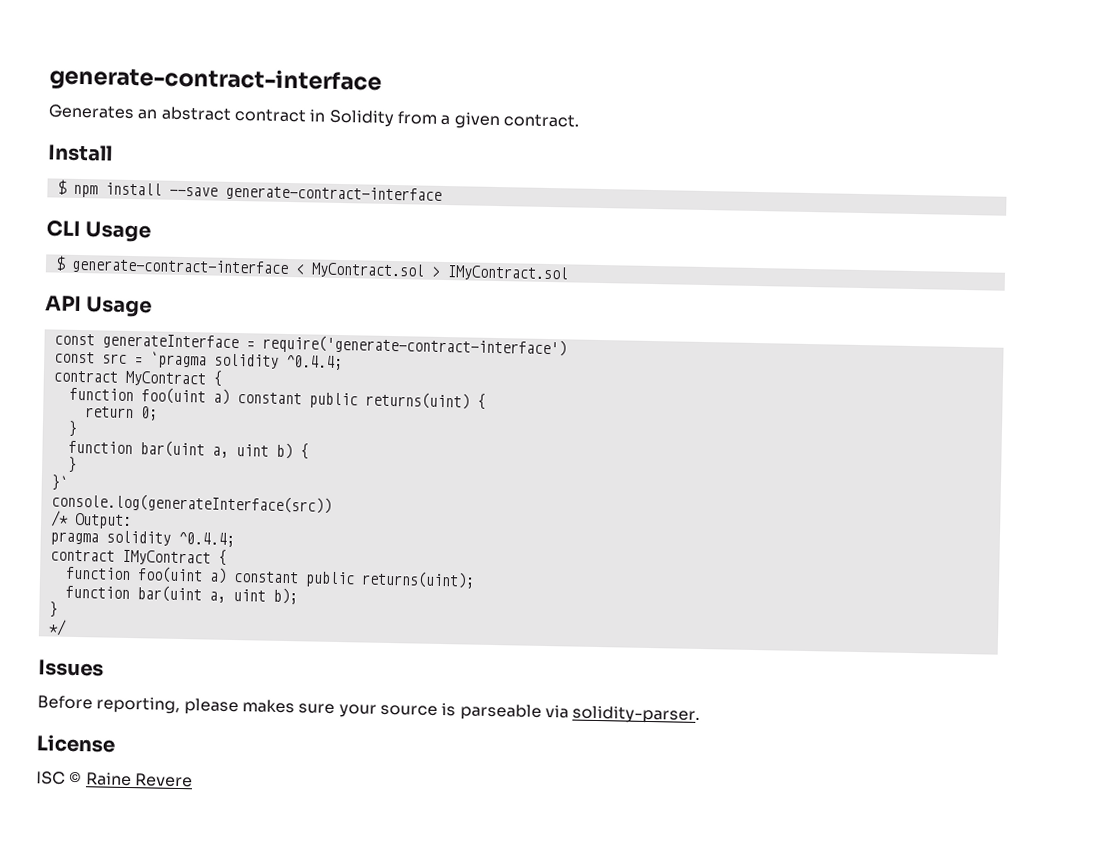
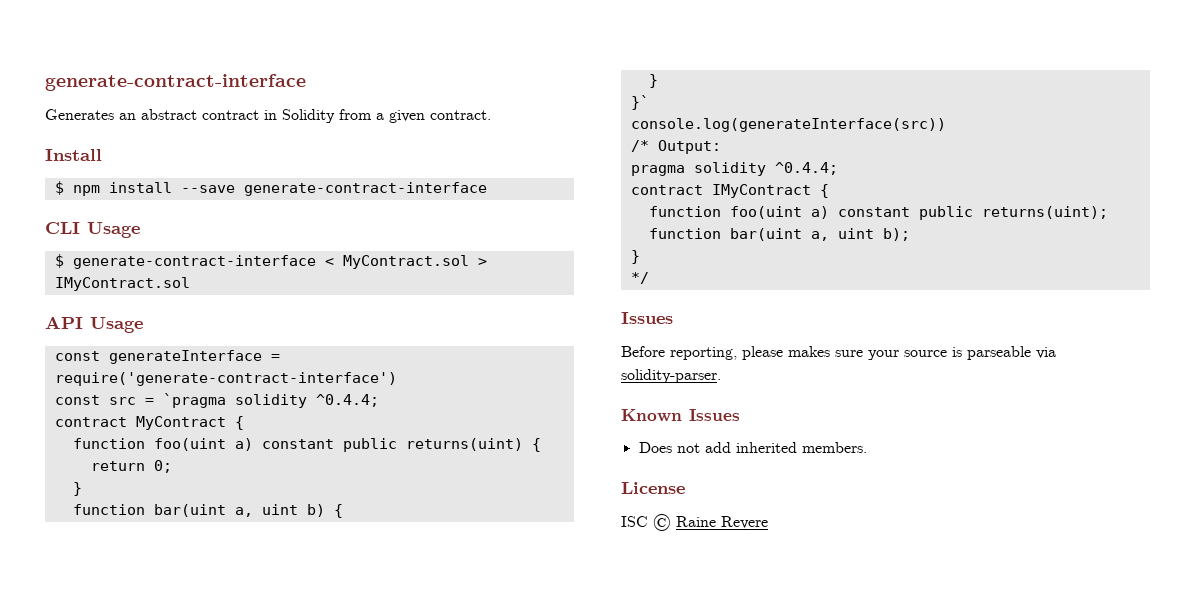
+ Known Issues
+ Does not add inherited members.

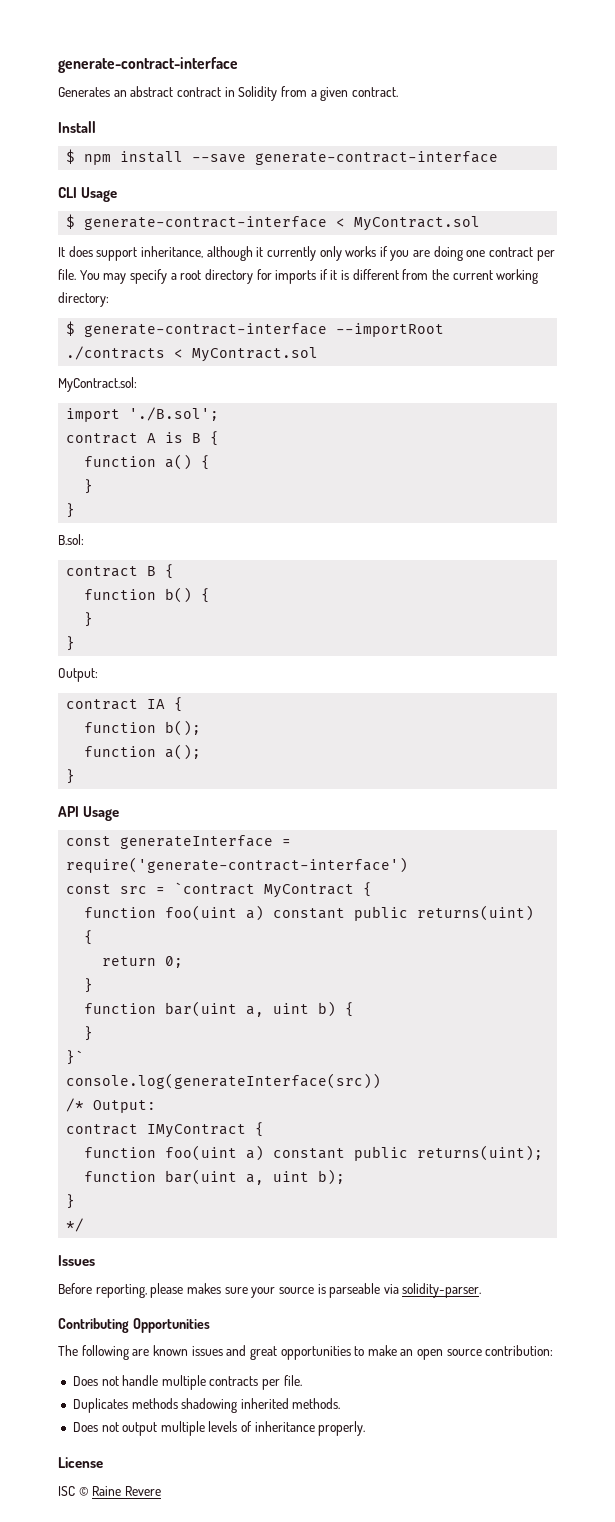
- $ generate-contract-interface < MyContract.sol > IMyContract.sol
+ $ generate-contract-interface < MyContract.sol
+ It does support inheritance, although it currently only works if you are doing one contract per file. You may specify a root directory for imports if it is different from the current working directory:
+ $ generate-contract-interface --importRoot ./contracts < MyContract.sol
+ MyContract.sol:
+ import './B.sol';
+ contract A is B {
+ function a() {
+ }
+ }
+ B.sol:
+ contract B {
+ function b() {
+ }
+ }
+ Output:
+ contract IA {
+ function b();
+ function a();
+ }
- const src = `pragma solidity ^0.4.4;
- contract MyContract {
+ const src = `contract MyContract {
- pragma solidity ^0.4.4;
- Known Issues
- Does not add inherited members.
+ Contributing Opportunities
+ The following are known issues and great opportunities to make an open source contribution:
+ Does not handle multiple contracts per file.
+ Duplicates methods shadowing inherited methods.
+ Does not output multiple levels of inheritance properly.

